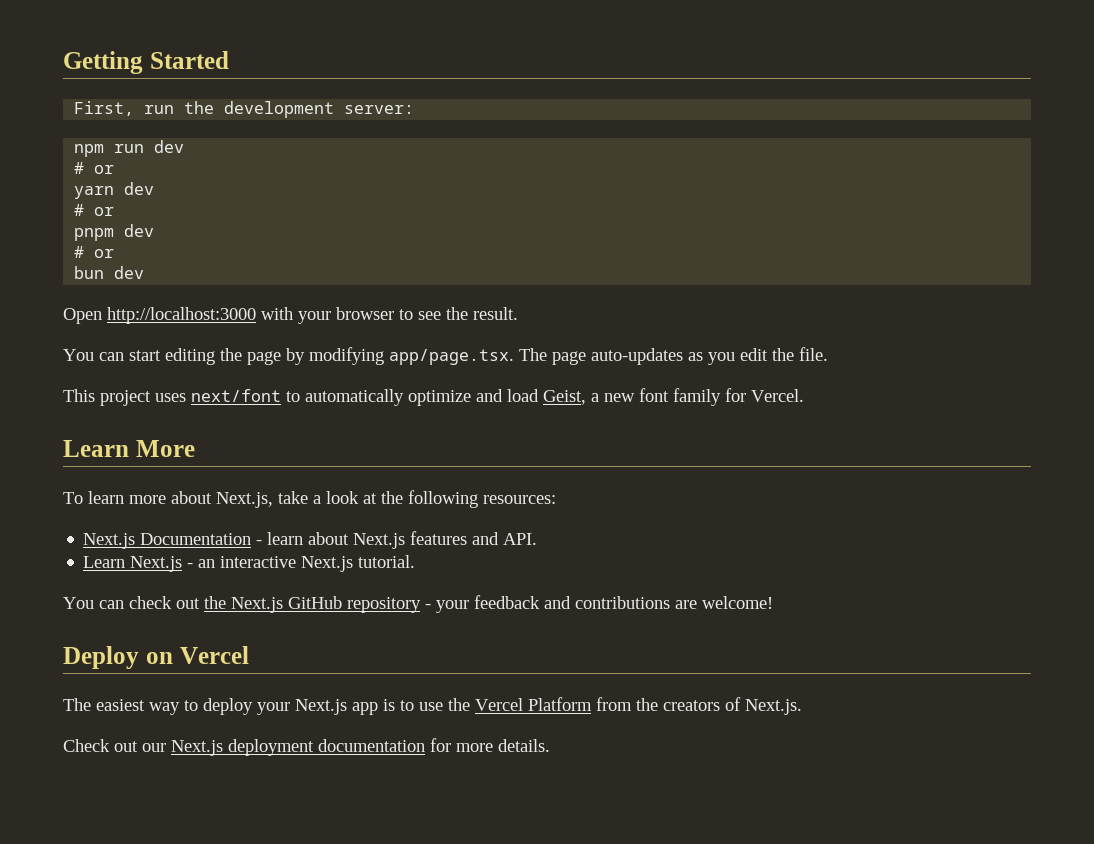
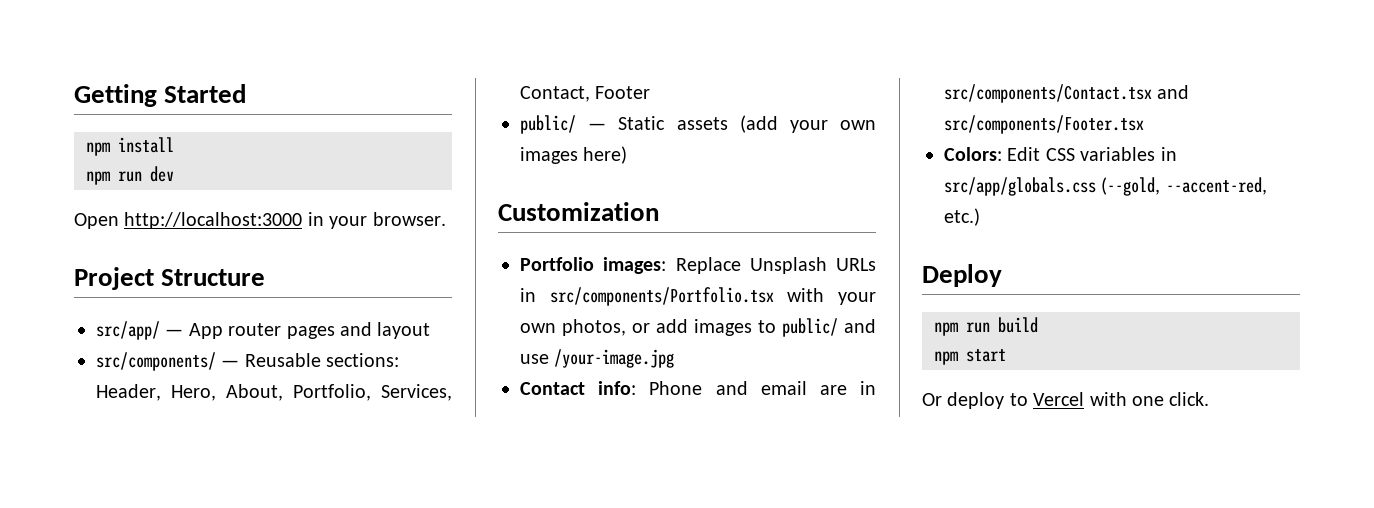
- First, run the development server:
+ npm install
  npm run dev
- # or
- yarn dev
- # or
- pnpm dev
- # or
- bun dev
- Open http://localhost:3000 with your browser to see the result.
- You can start editing the page by modifying app/page.tsx. The page auto-updates as you edit the file.
- This project uses next/font to automatically optimize and load Geist, a new font family for Vercel.
- Learn More
- To learn more about Next.js, take a look at the following resources:
- Next.js Documentation - learn about Next.js features and API.
- Learn Next.js - an interactive Next.js tutorial.
- You can check out the Next.js GitHub repository - your feedback and contributions are welcome!
- Deploy on Vercel
- The easiest way to deploy your Next.js app is to use the Vercel Platform from the creators of Next.js.
- Check out our Next.js deployment documentation for more details.
+ Open http://localhost:3000 in your browser.
+ Project Structure
+ src/app/ — App router pages and layout
+ src/components/ — Reusable sections: Header, Hero, About, Portfolio, Services, Contact, Footer
+ public/ — Static assets (add your own images here)
+ Customization
+ Portfolio images: Replace Unsplash URLs in src/components/Portfolio.tsx with your own photos, or add images to public/ and use /your-image.jpg
+ Contact info: Phone and email are in src/components/Contact.tsx and src/components/Footer.tsx
+ Colors: Edit CSS variables in src/app/globals.css (--gold, --accent-red, etc.)
+ Deploy
+ npm run build
+ npm start
+ Or deploy to Vercel with one click.

